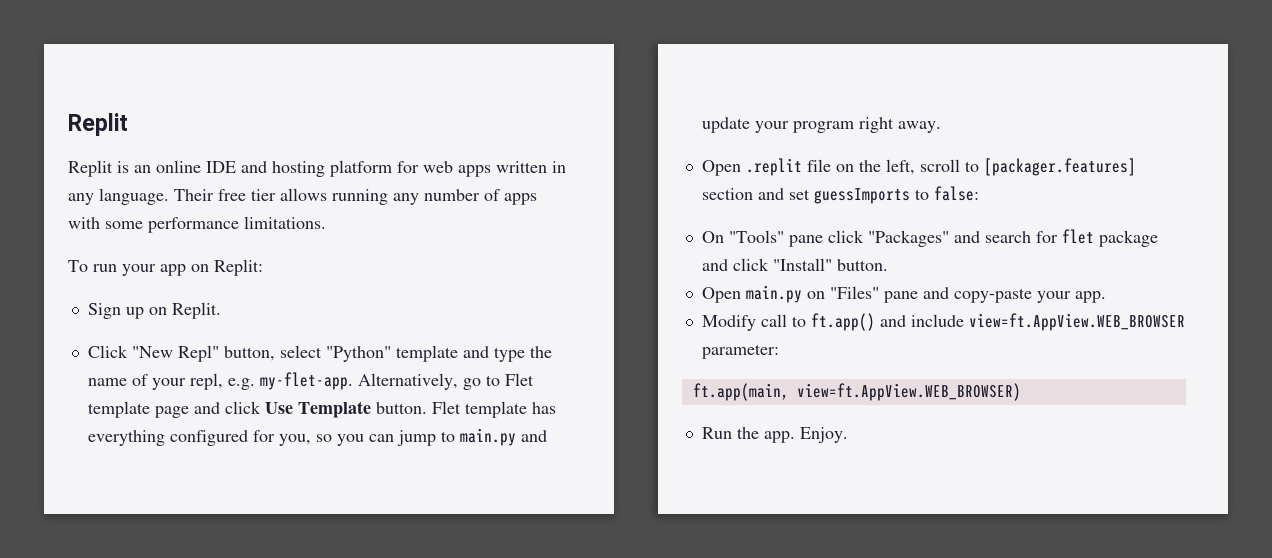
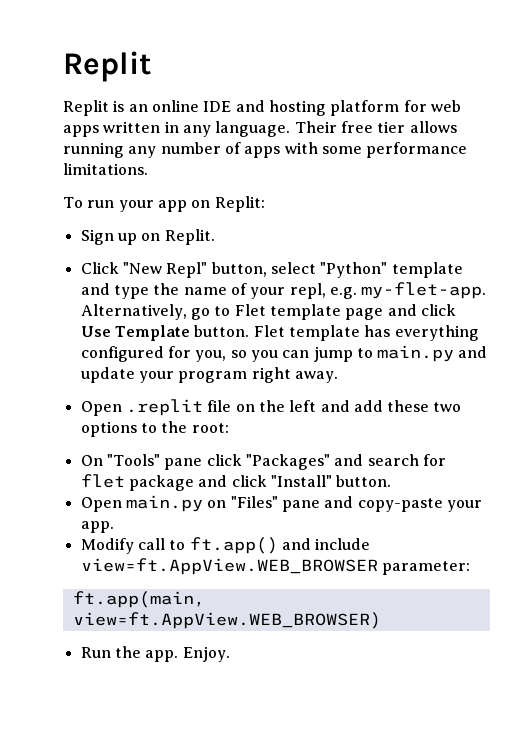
- Open .replit file on the left, scroll to [packager.features] section and set guessImports to false:
+ Open .replit file on the left and add these two options to the root:

